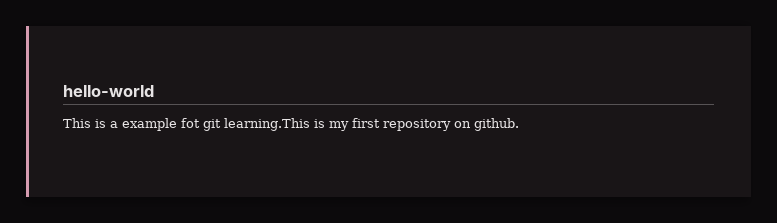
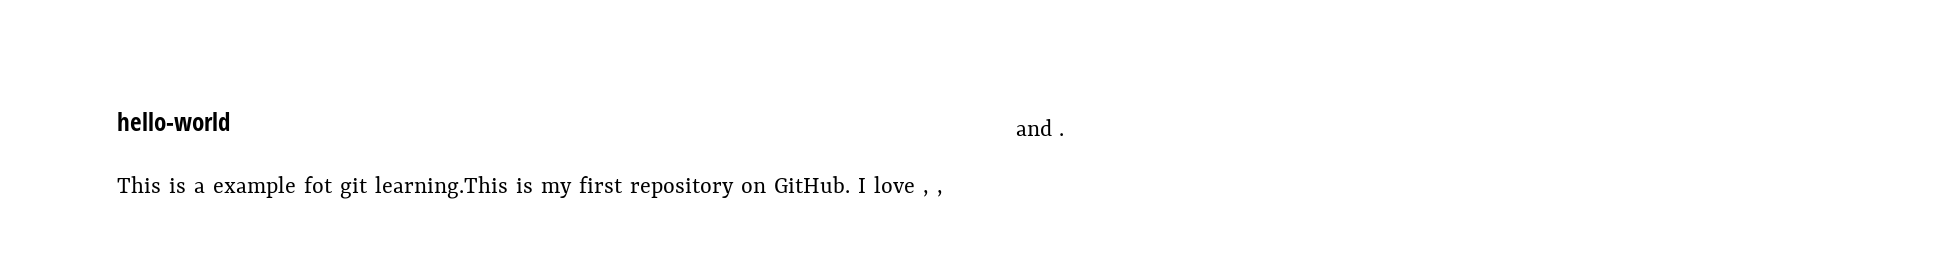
- This is a example fot git learning.This is my first repository on github.
+ This is a example fot git learning.This is my first repository on GitHub. I love , , and .

